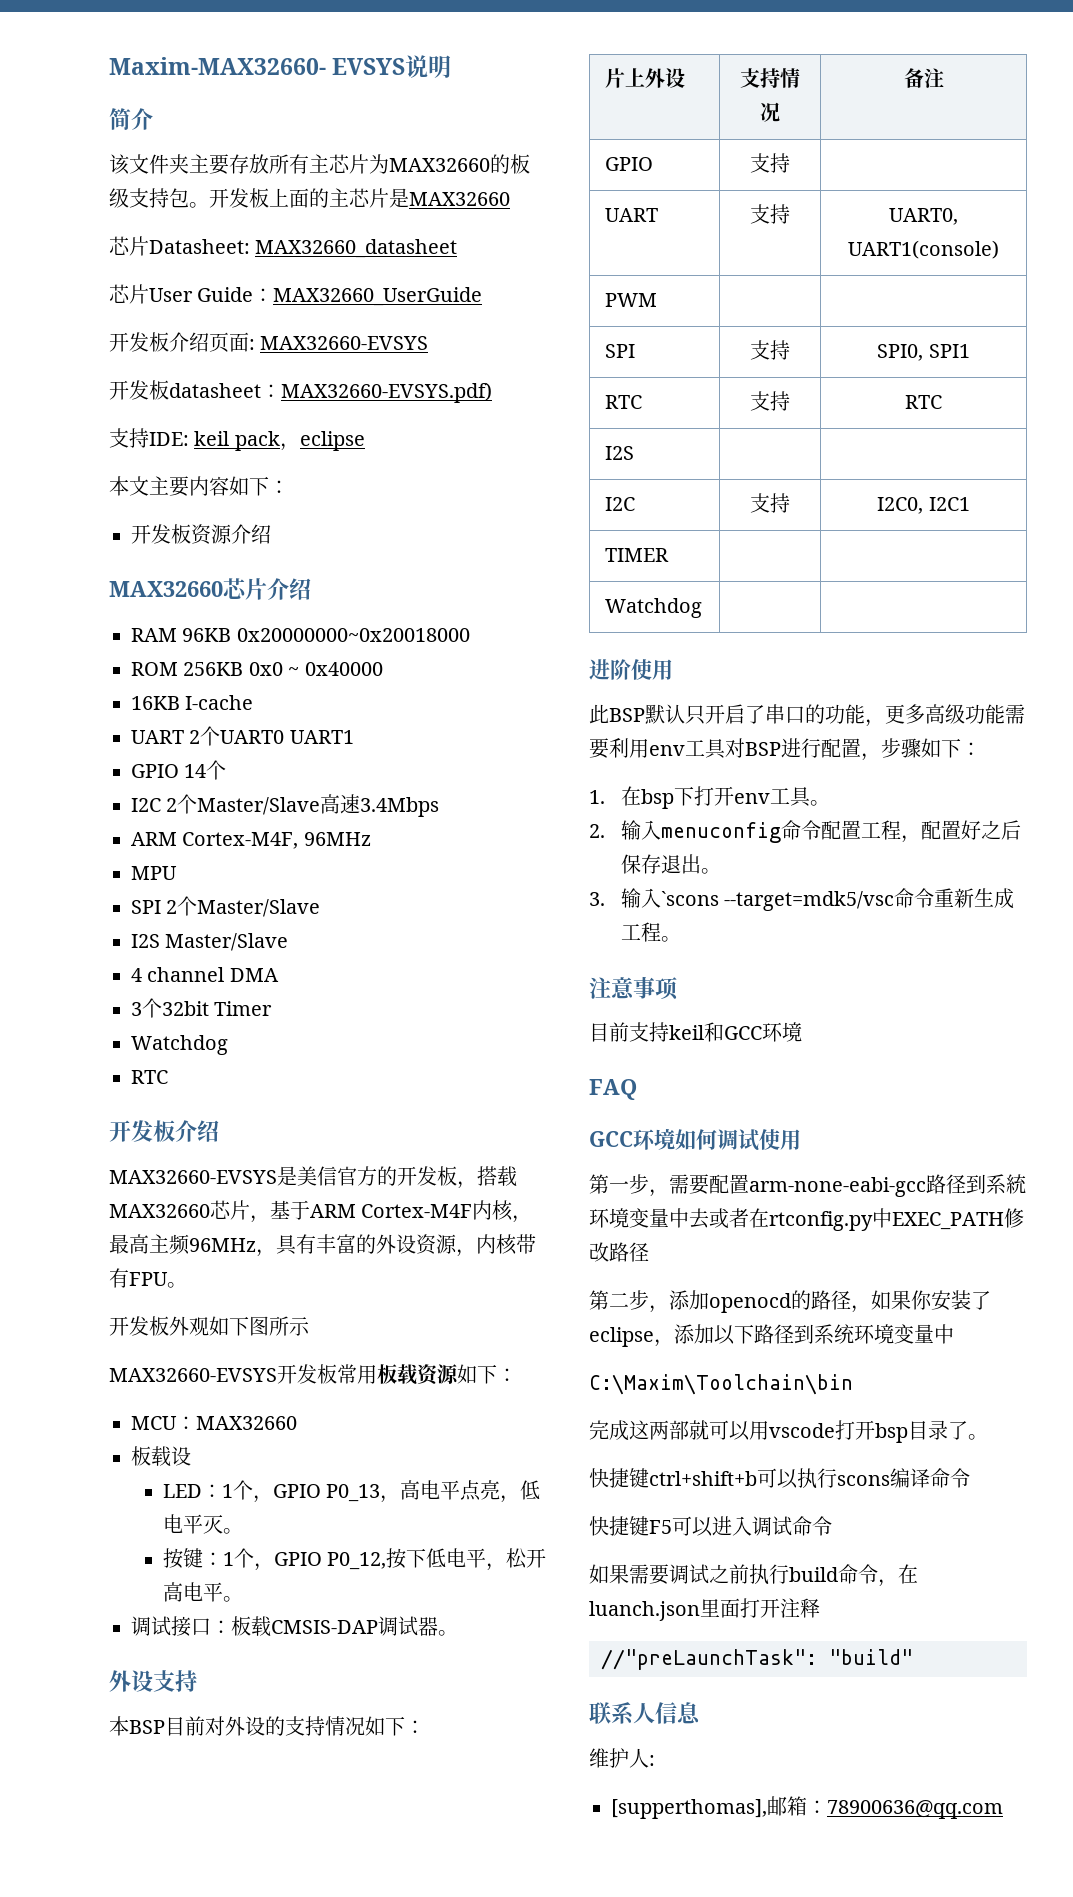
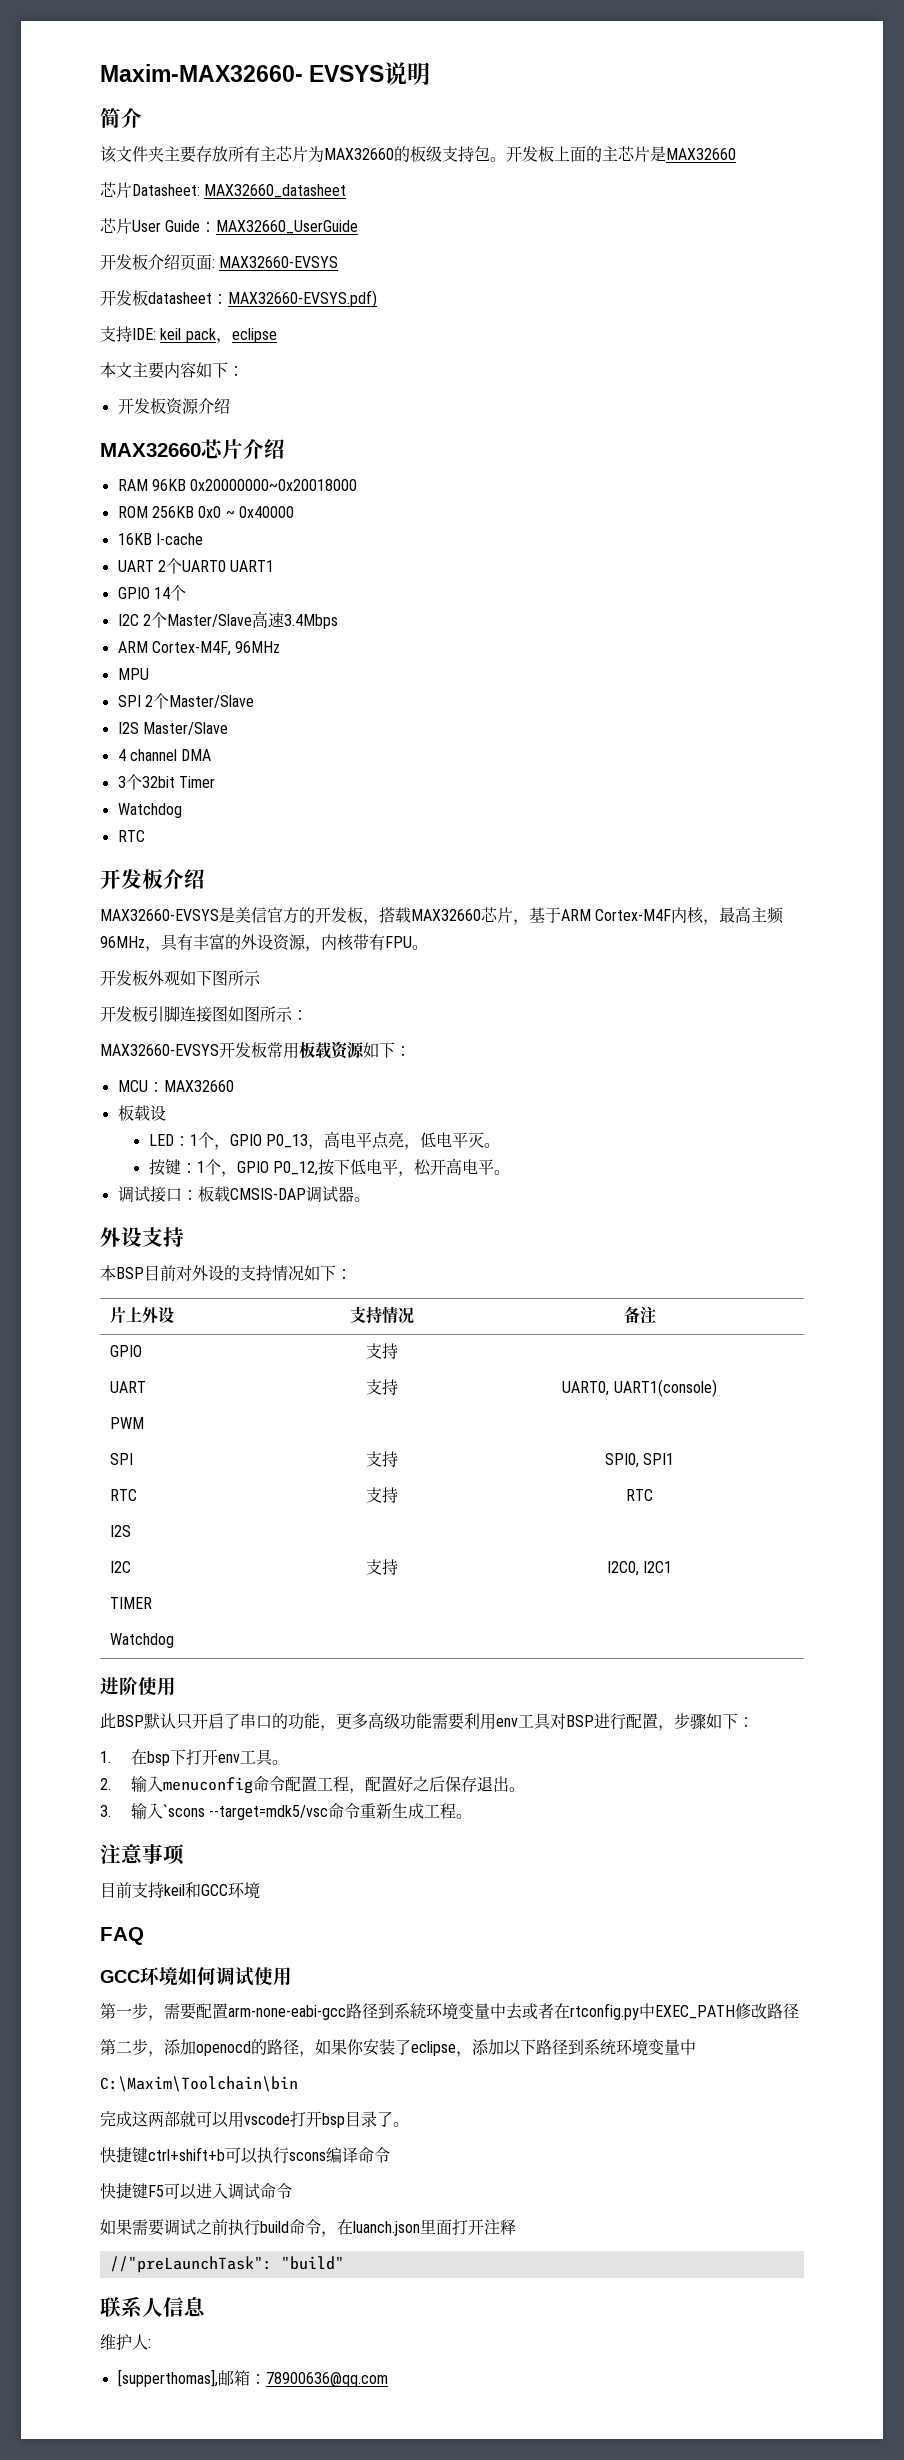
+ 开发板引脚连接图如图所示：

